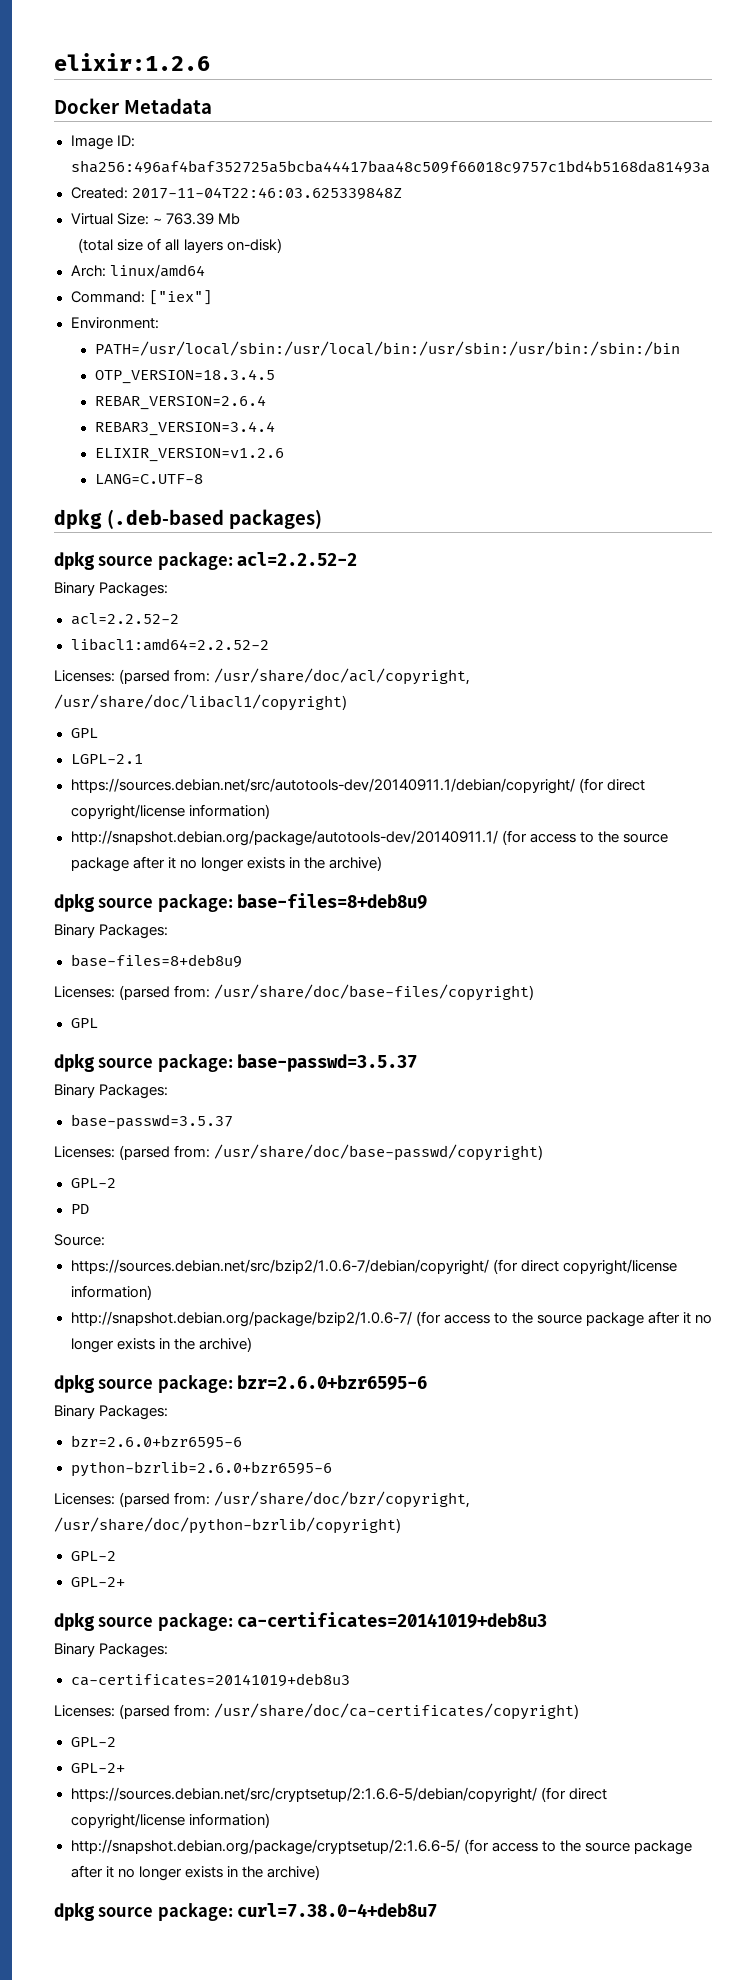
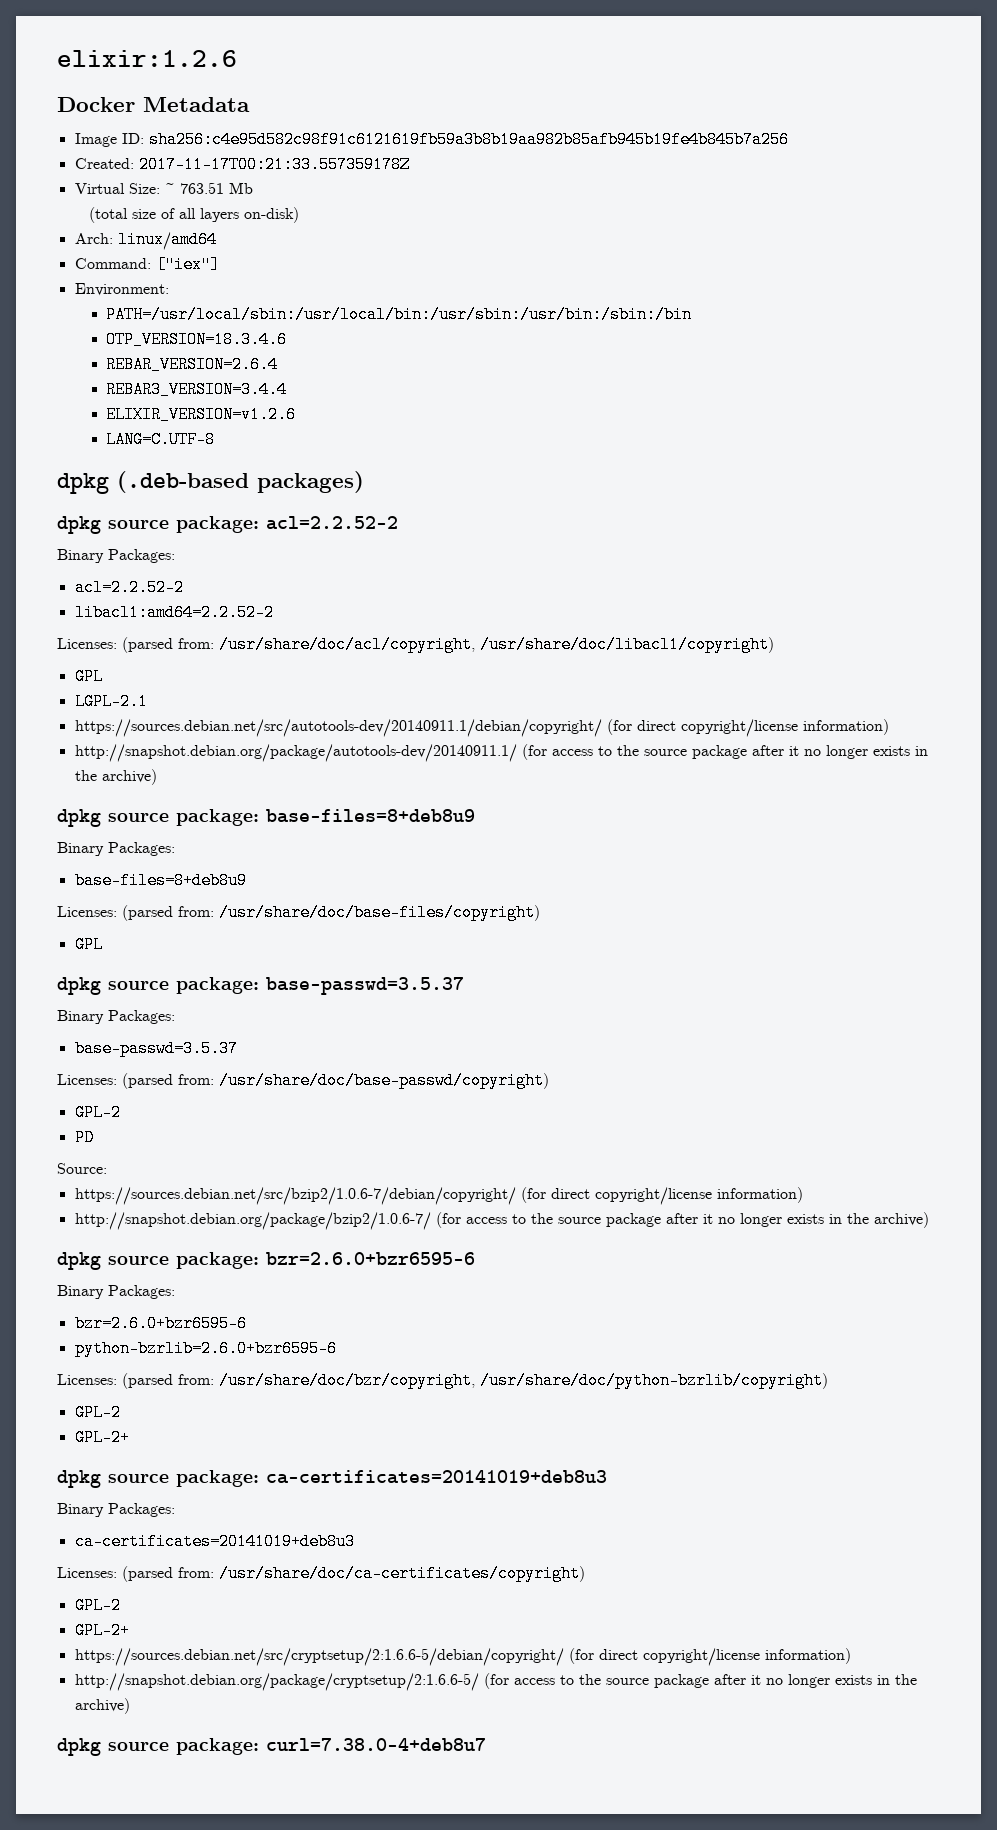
- Image ID: sha256:496af4baf352725a5bcba44417baa48c509f66018c9757c1bd4b5168da81493a
+ Image ID: sha256:c4e95d582c98f91c6121619fb59a3b8b19aa982b85afb945b19fe4b845b7a256
- Created: 2017-11-04T22:46:03.625339848Z
+ Created: 2017-11-17T00:21:33.557359178Z
- Virtual Size: ~ 763.39 Mb
+ Virtual Size: ~ 763.51 Mb
- OTP_VERSION=18.3.4.5
+ OTP_VERSION=18.3.4.6

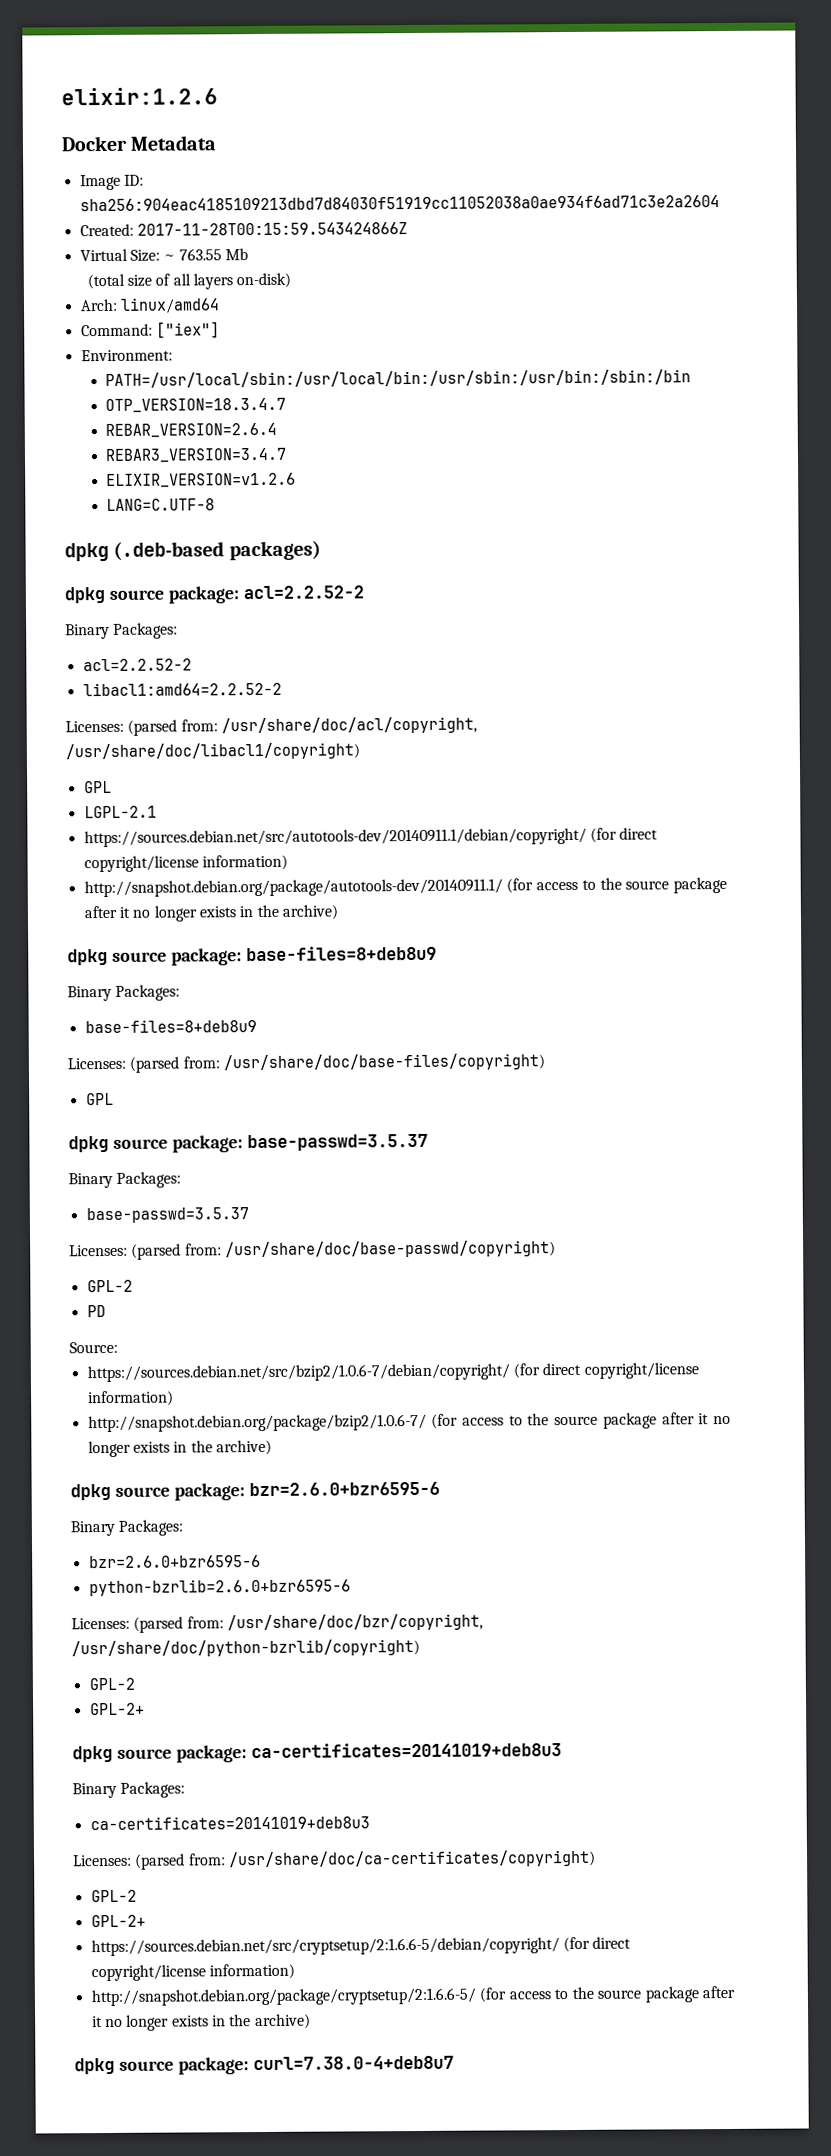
- Image ID: sha256:c4e95d582c98f91c6121619fb59a3b8b19aa982b85afb945b19fe4b845b7a256
+ Image ID: sha256:904eac4185109213dbd7d84030f51919cc11052038a0ae934f6ad71c3e2a2604
- Created: 2017-11-17T00:21:33.557359178Z
+ Created: 2017-11-28T00:15:59.543424866Z
- Virtual Size: ~ 763.51 Mb
+ Virtual Size: ~ 763.55 Mb
- OTP_VERSION=18.3.4.6
+ OTP_VERSION=18.3.4.7
- REBAR3_VERSION=3.4.4
+ REBAR3_VERSION=3.4.7

